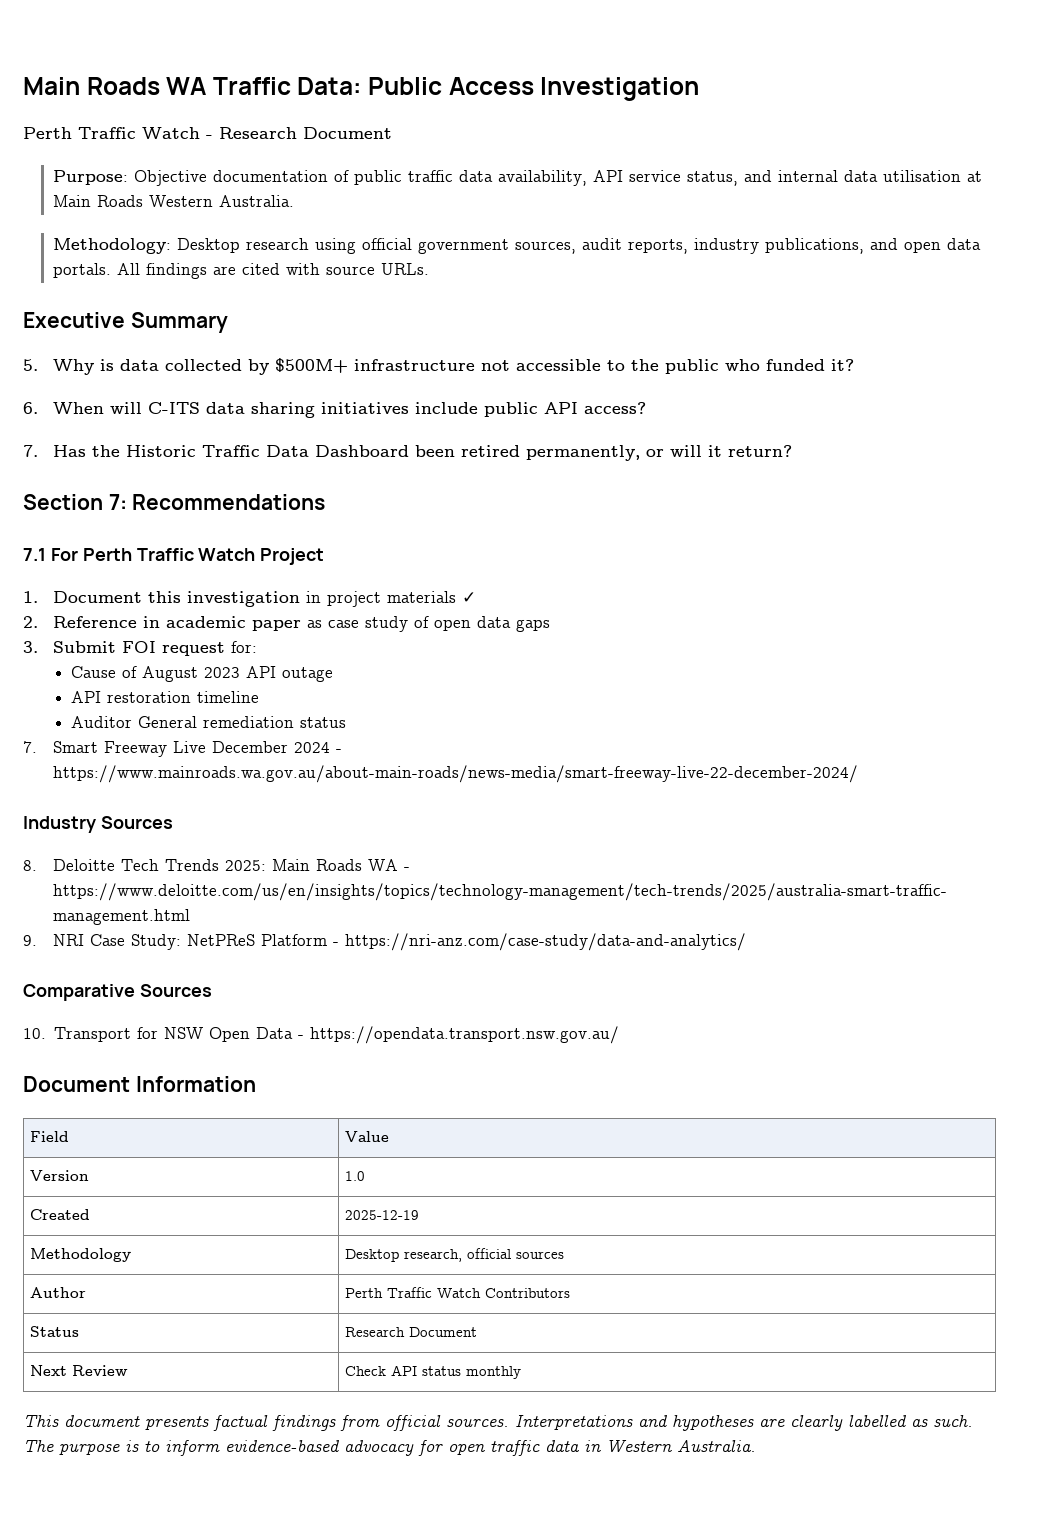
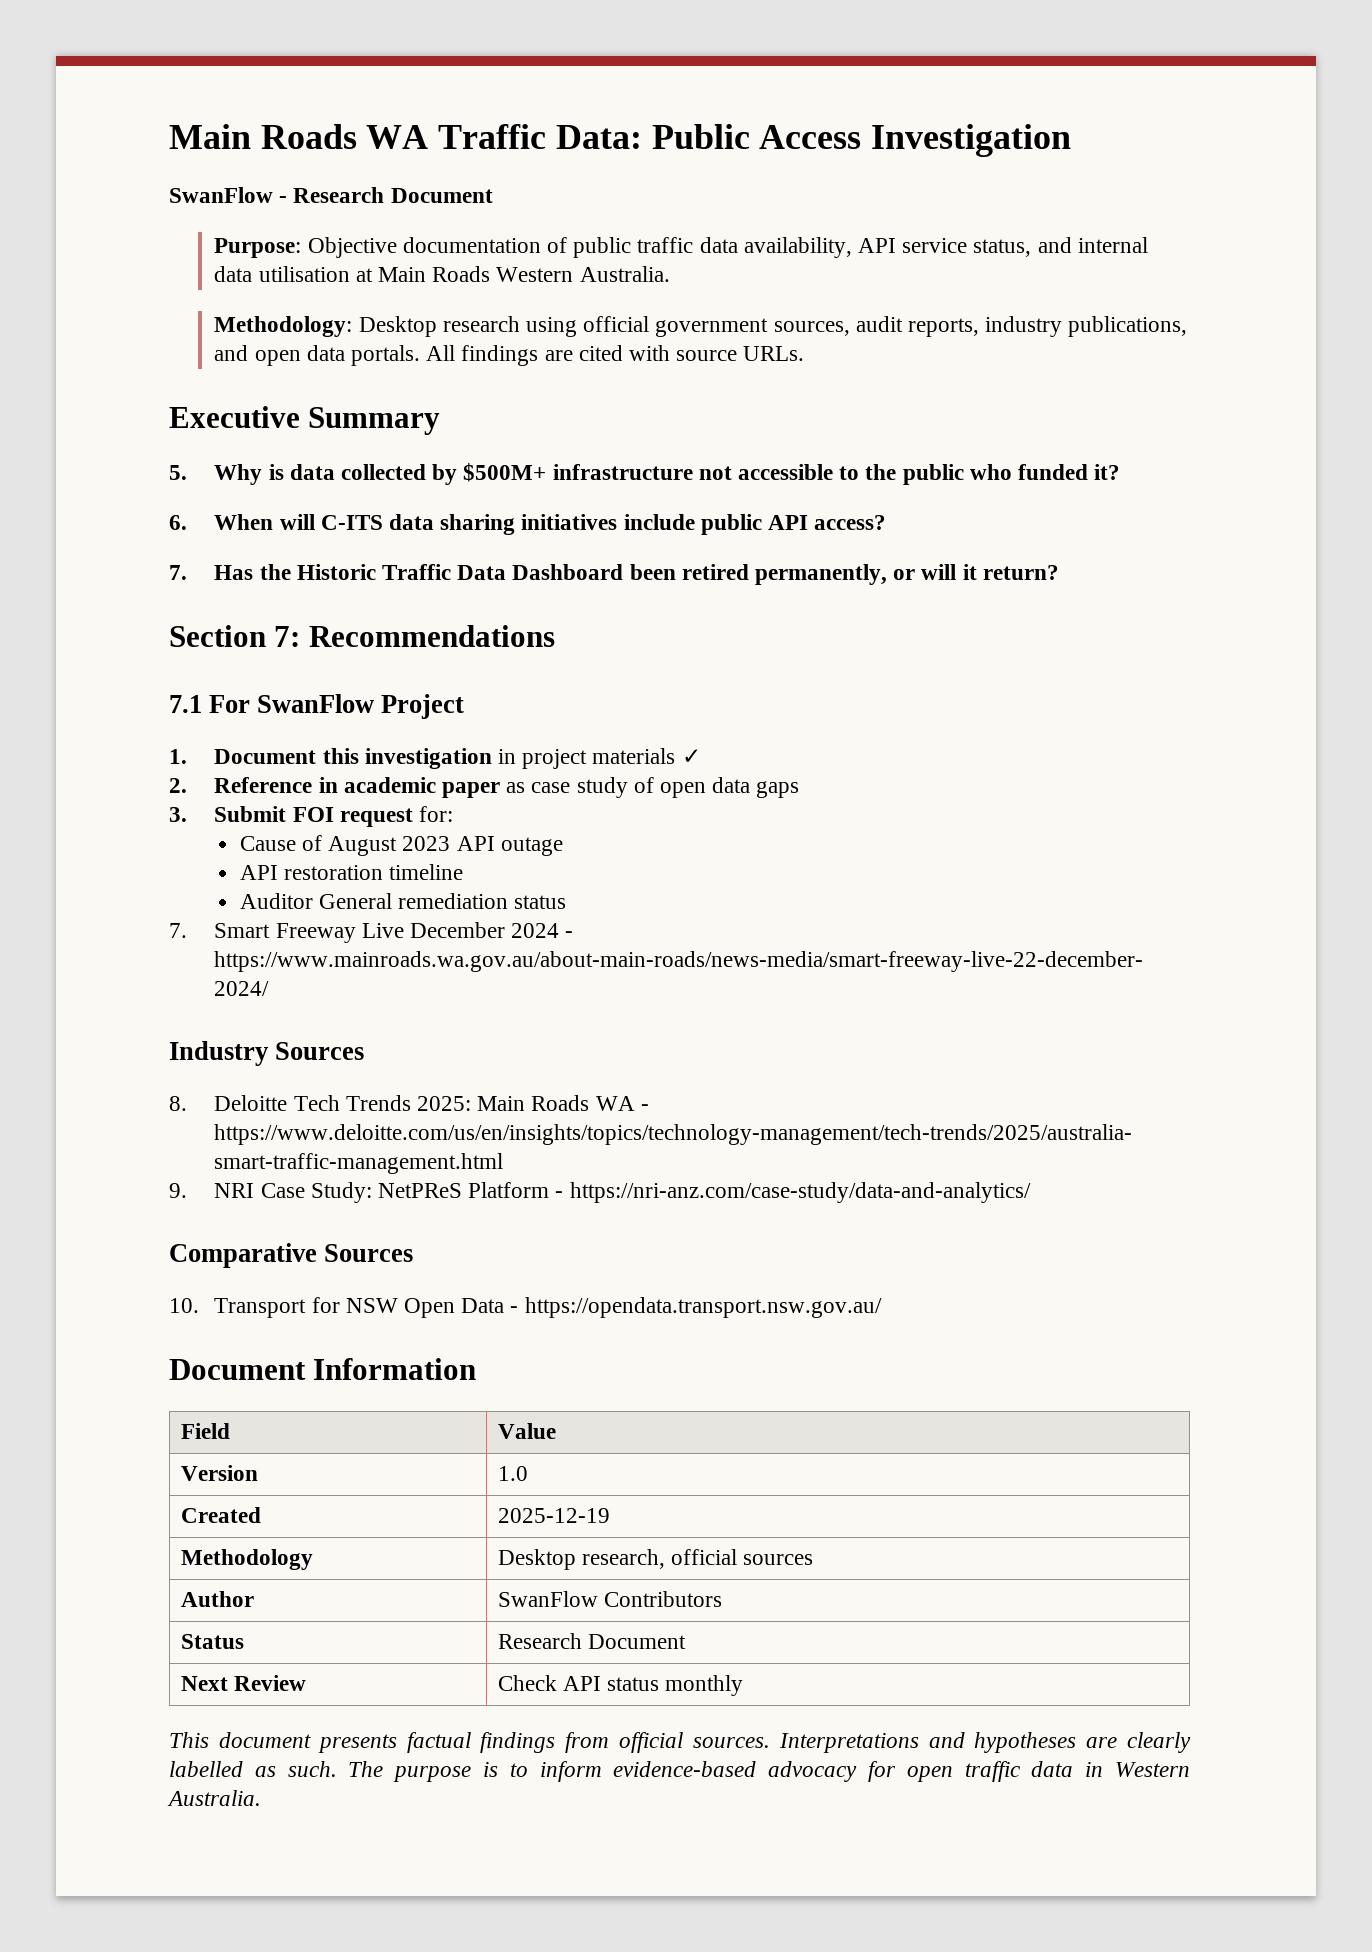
- Perth Traffic Watch - Research Document
+ SwanFlow - Research Document
- 7.1 For Perth Traffic Watch Project
+ 7.1 For SwanFlow Project
- Author | Perth Traffic Watch Contributors
+ Author | SwanFlow Contributors

